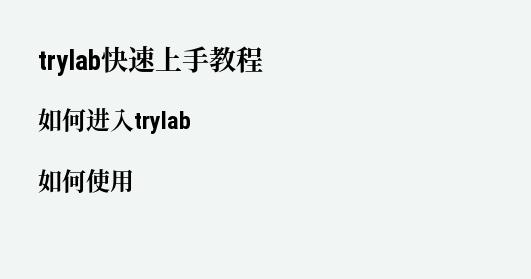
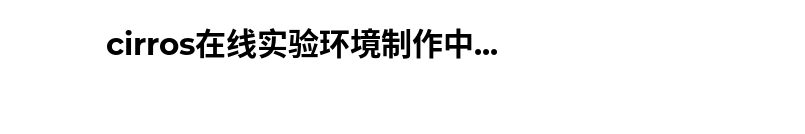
- trylab快速上手教程
- 如何进入trylab
- 如何使用
+ cirros在线实验环境制作中...

